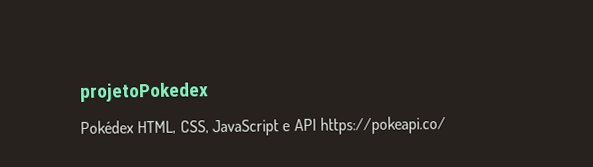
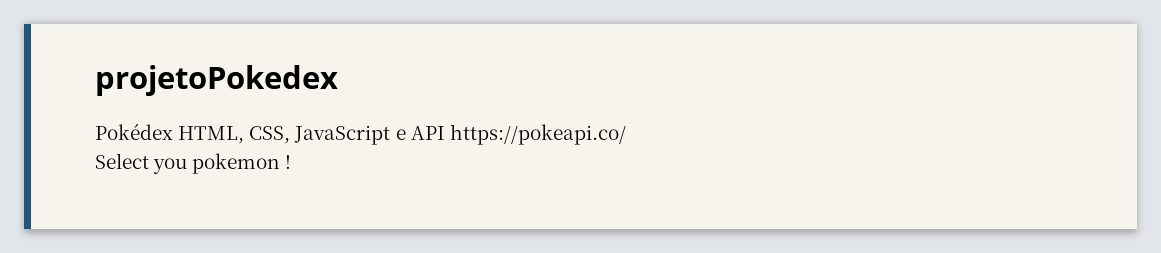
+ Select you pokemon !

